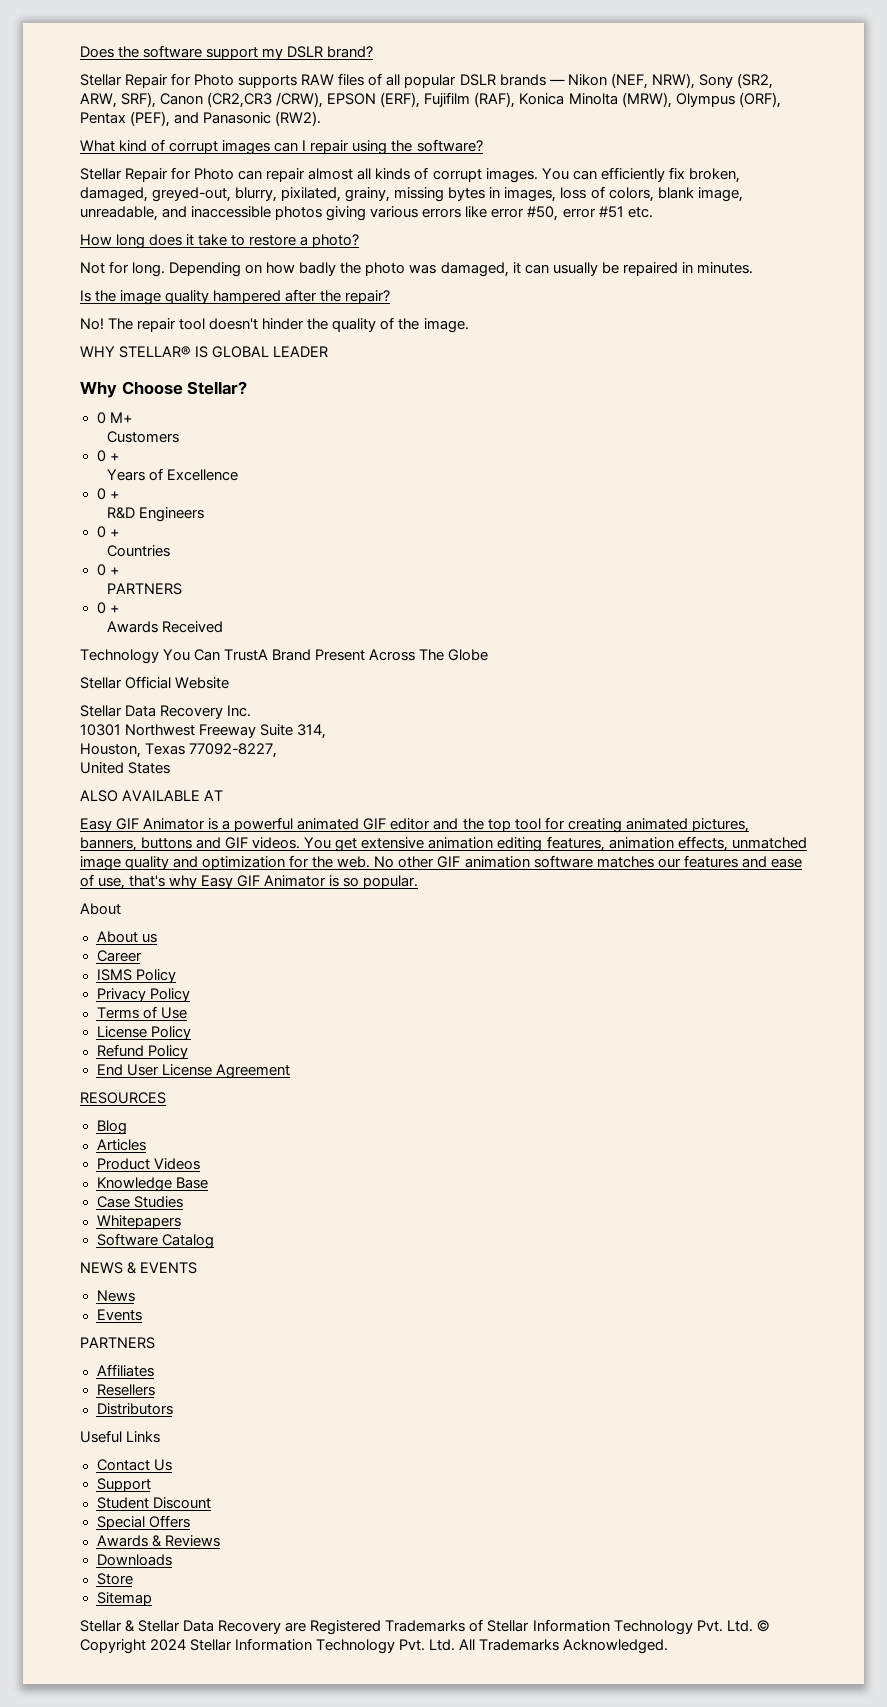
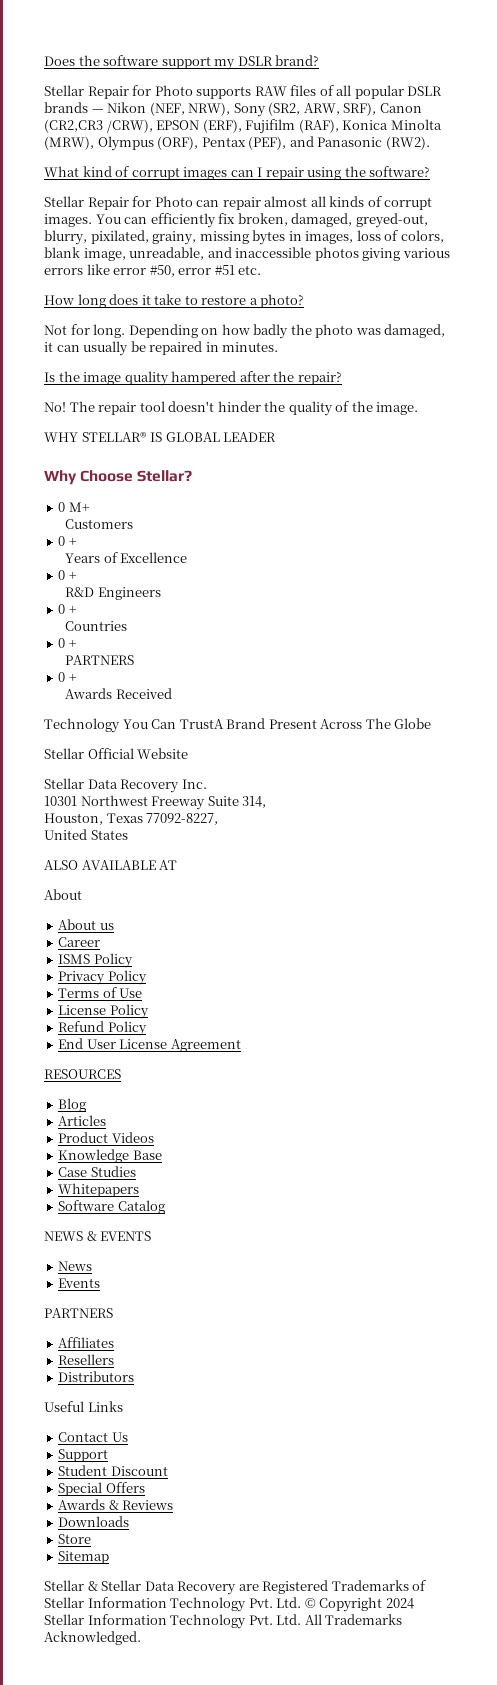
- Easy GIF Animator is a powerful animated GIF editor and the top tool for creating animated pictures, banners, buttons and GIF videos. You get extensive animation editing features, animation effects, unmatched image quality and optimization for the web. No other GIF animation software matches our features and ease of use, that's why Easy GIF Animator is so popular.

